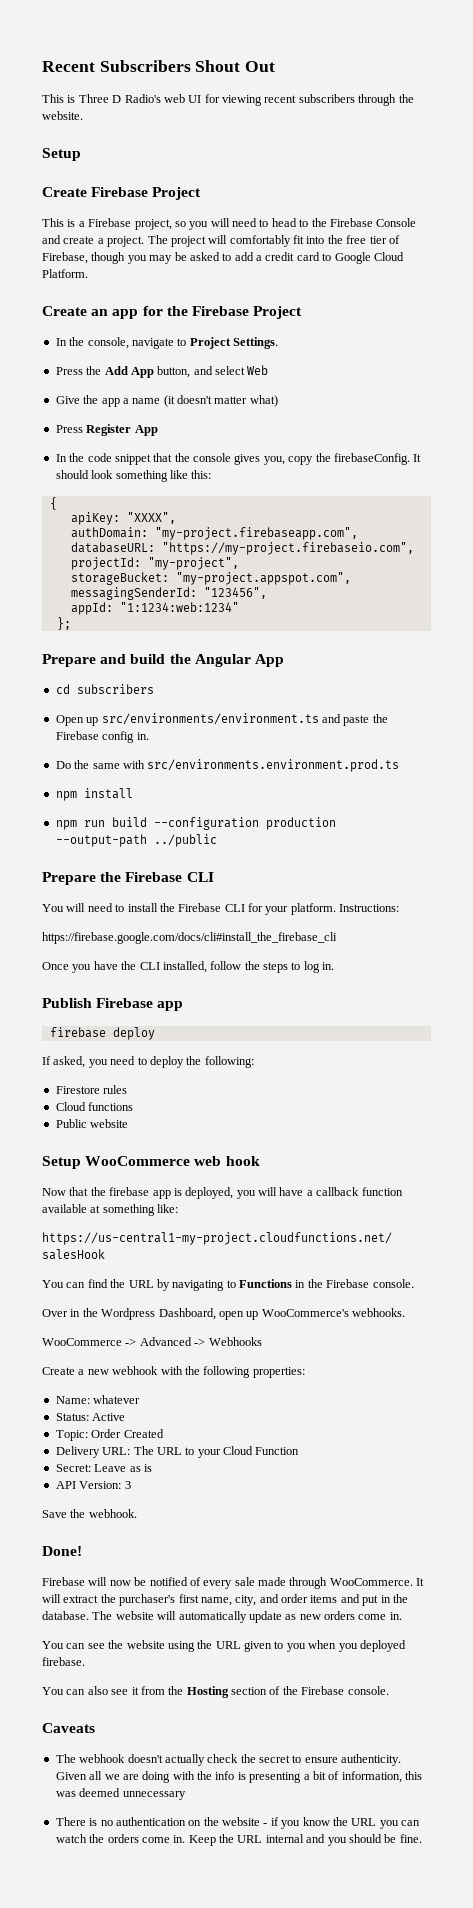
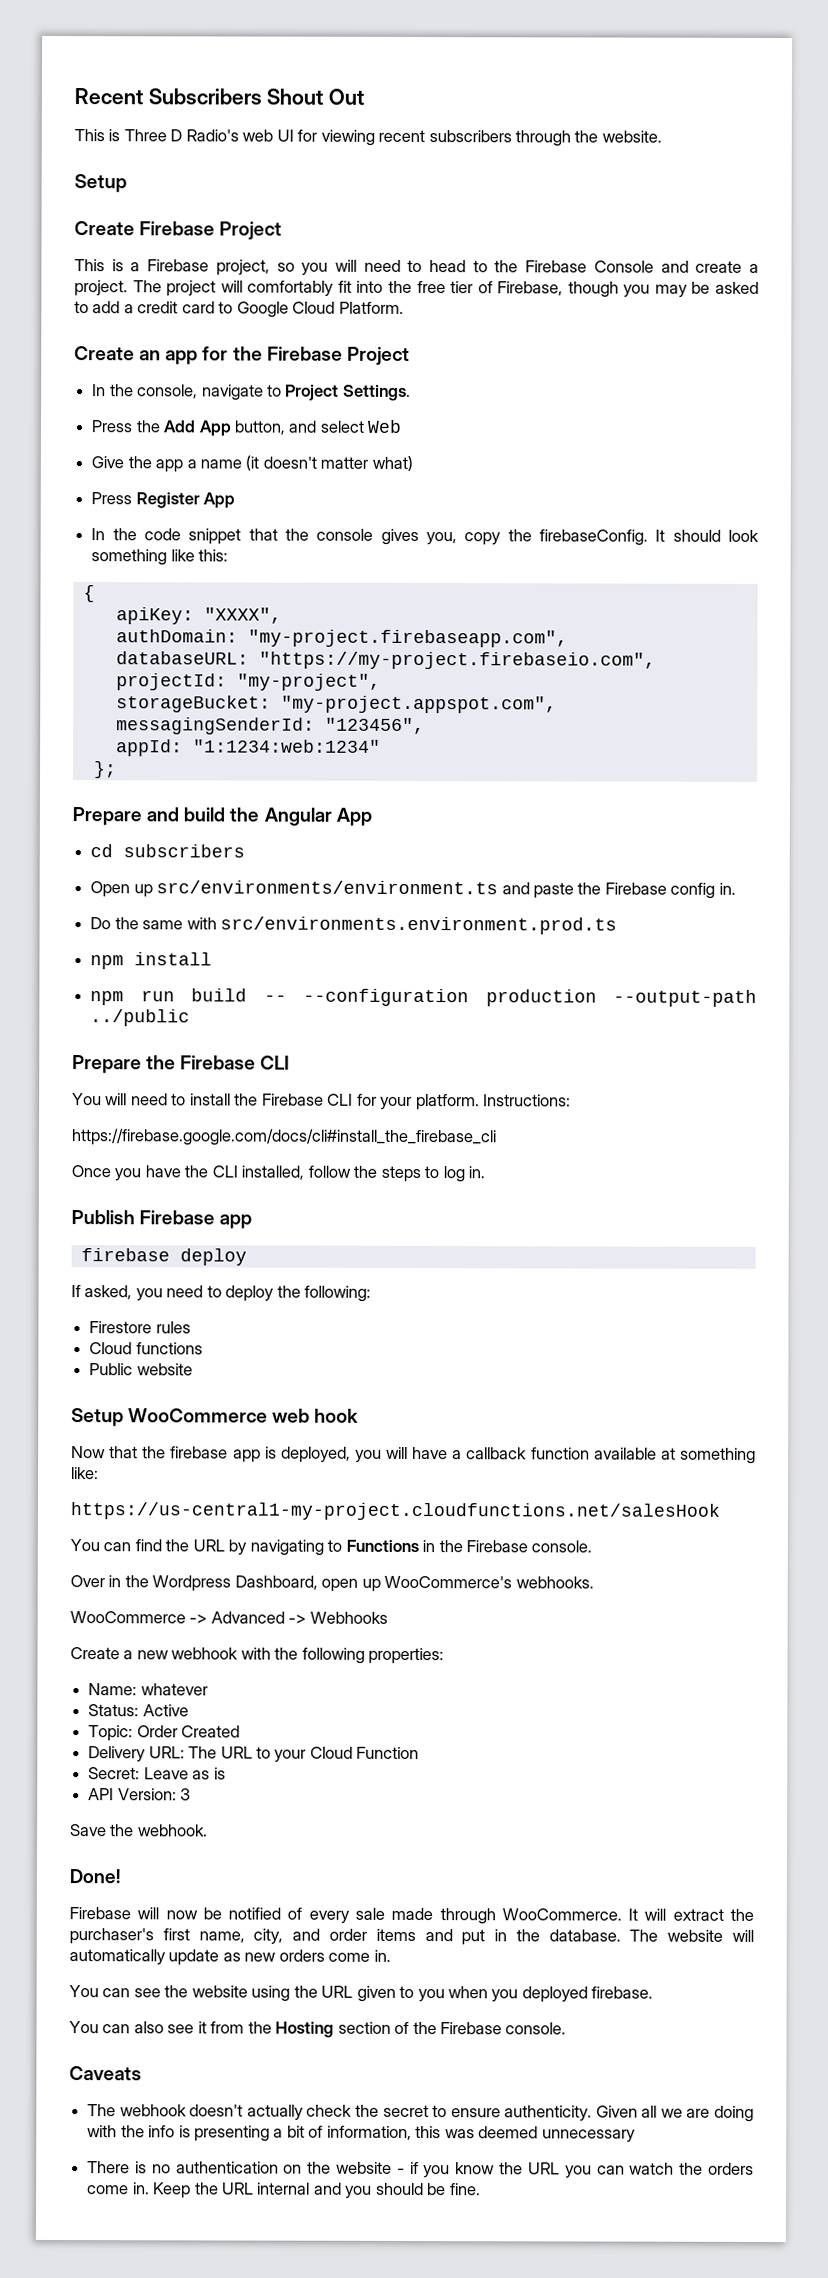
- npm run build --configuration production --output-path ../public
+ npm run build -- --configuration production --output-path ../public

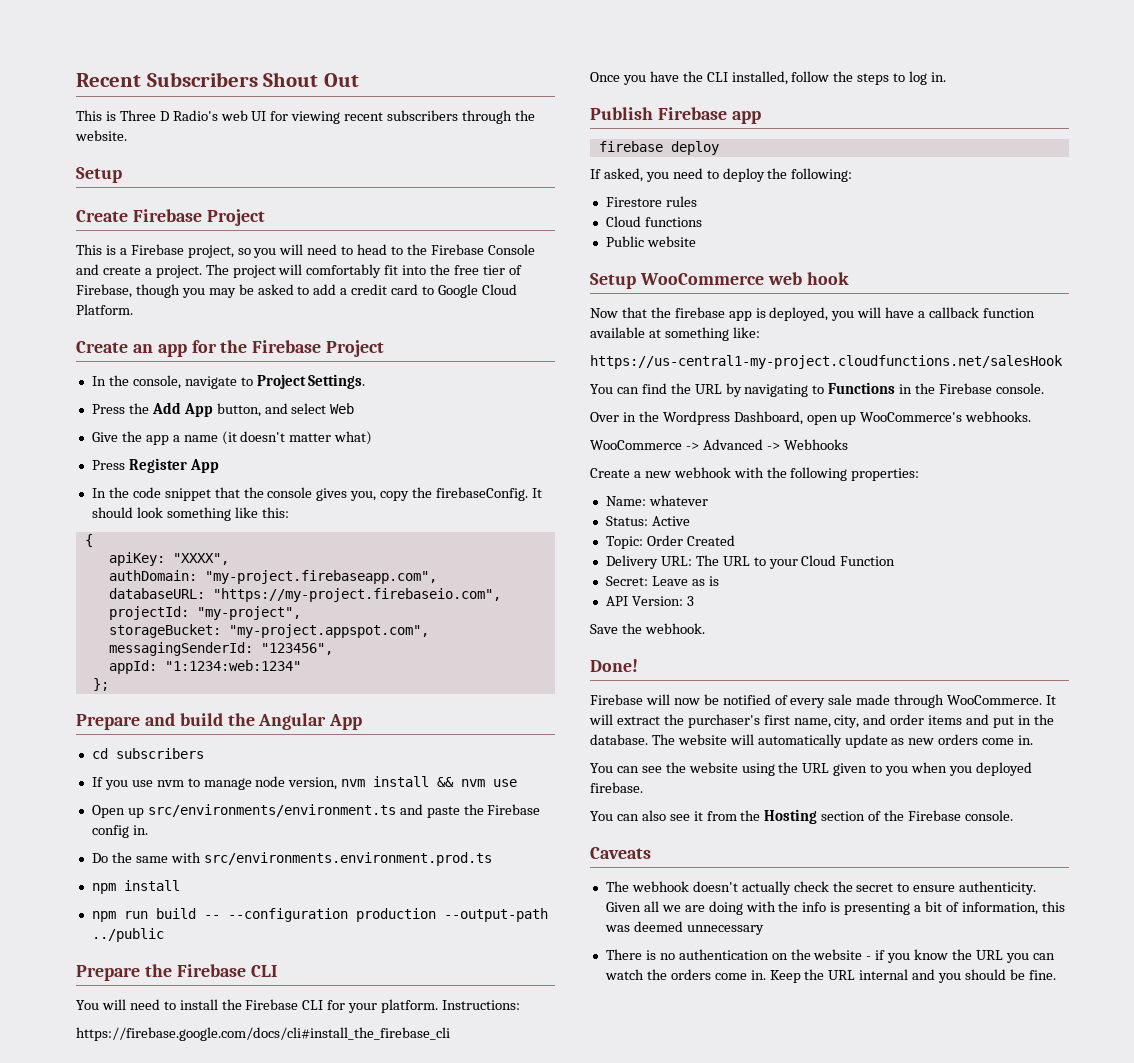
+ If you use nvm to manage node version, nvm install && nvm use

